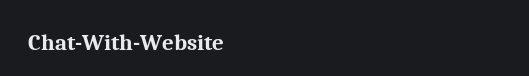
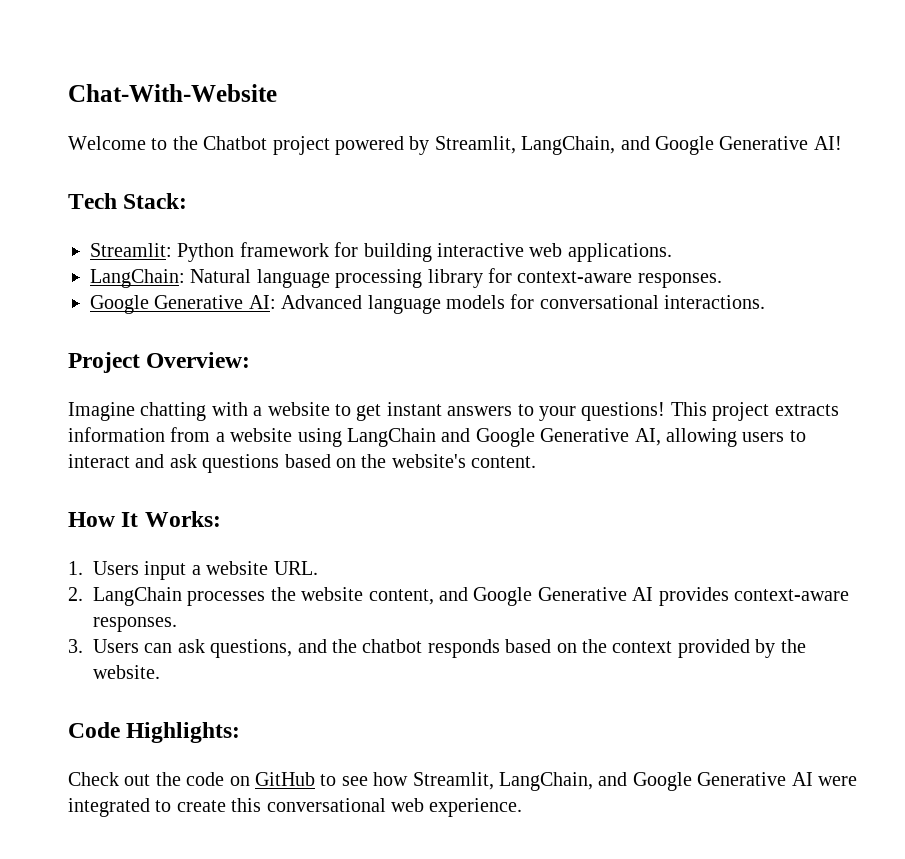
+ Welcome to the Chatbot project powered by Streamlit, LangChain, and Google Generative AI!
+ Tech Stack:
+ Streamlit: Python framework for building interactive web applications.
+ LangChain: Natural language processing library for context-aware responses.
+ Google Generative AI: Advanced language models for conversational interactions.
+ Project Overview:
+ Imagine chatting with a website to get instant answers to your questions! This project extracts information from a website using LangChain and Google Generative AI, allowing users to interact and ask questions based on the website's content.
+ How It Works:
+ 1. Users input a website URL.
+ 2. LangChain processes the website content, and Google Generative AI provides context-aware responses.
+ 3. Users can ask questions, and the chatbot responds based on the context provided by the website.
+ Code Highlights:
+ Check out the code on GitHub to see how Streamlit, LangChain, and Google Generative AI were integrated to create this conversational web experience.

